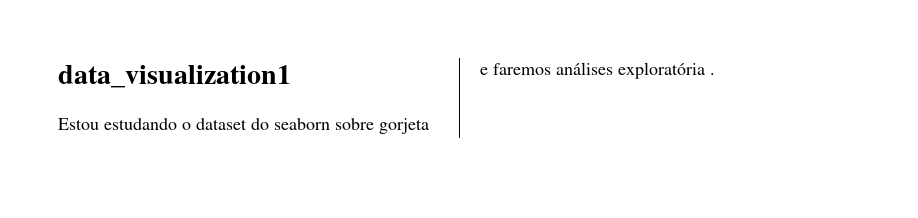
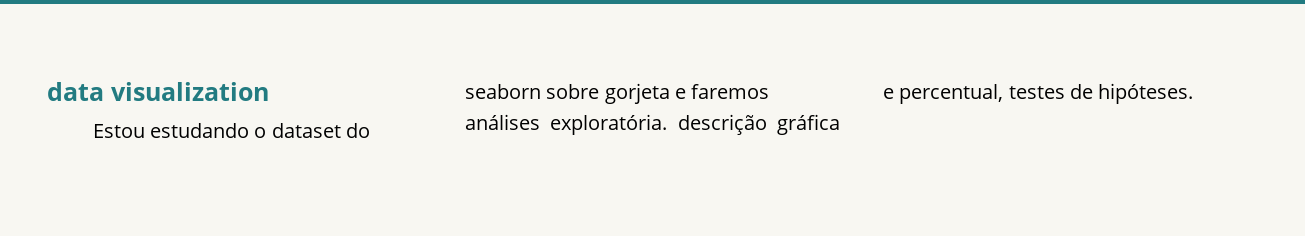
- data_visualization1
+ data visualization
- Estou estudando o dataset do seaborn sobre gorjeta e faremos análises exploratória .
+ Estou estudando o dataset do seaborn sobre gorjeta e faremos análises exploratória. descrição gráfica e percentual, testes de hipóteses.

